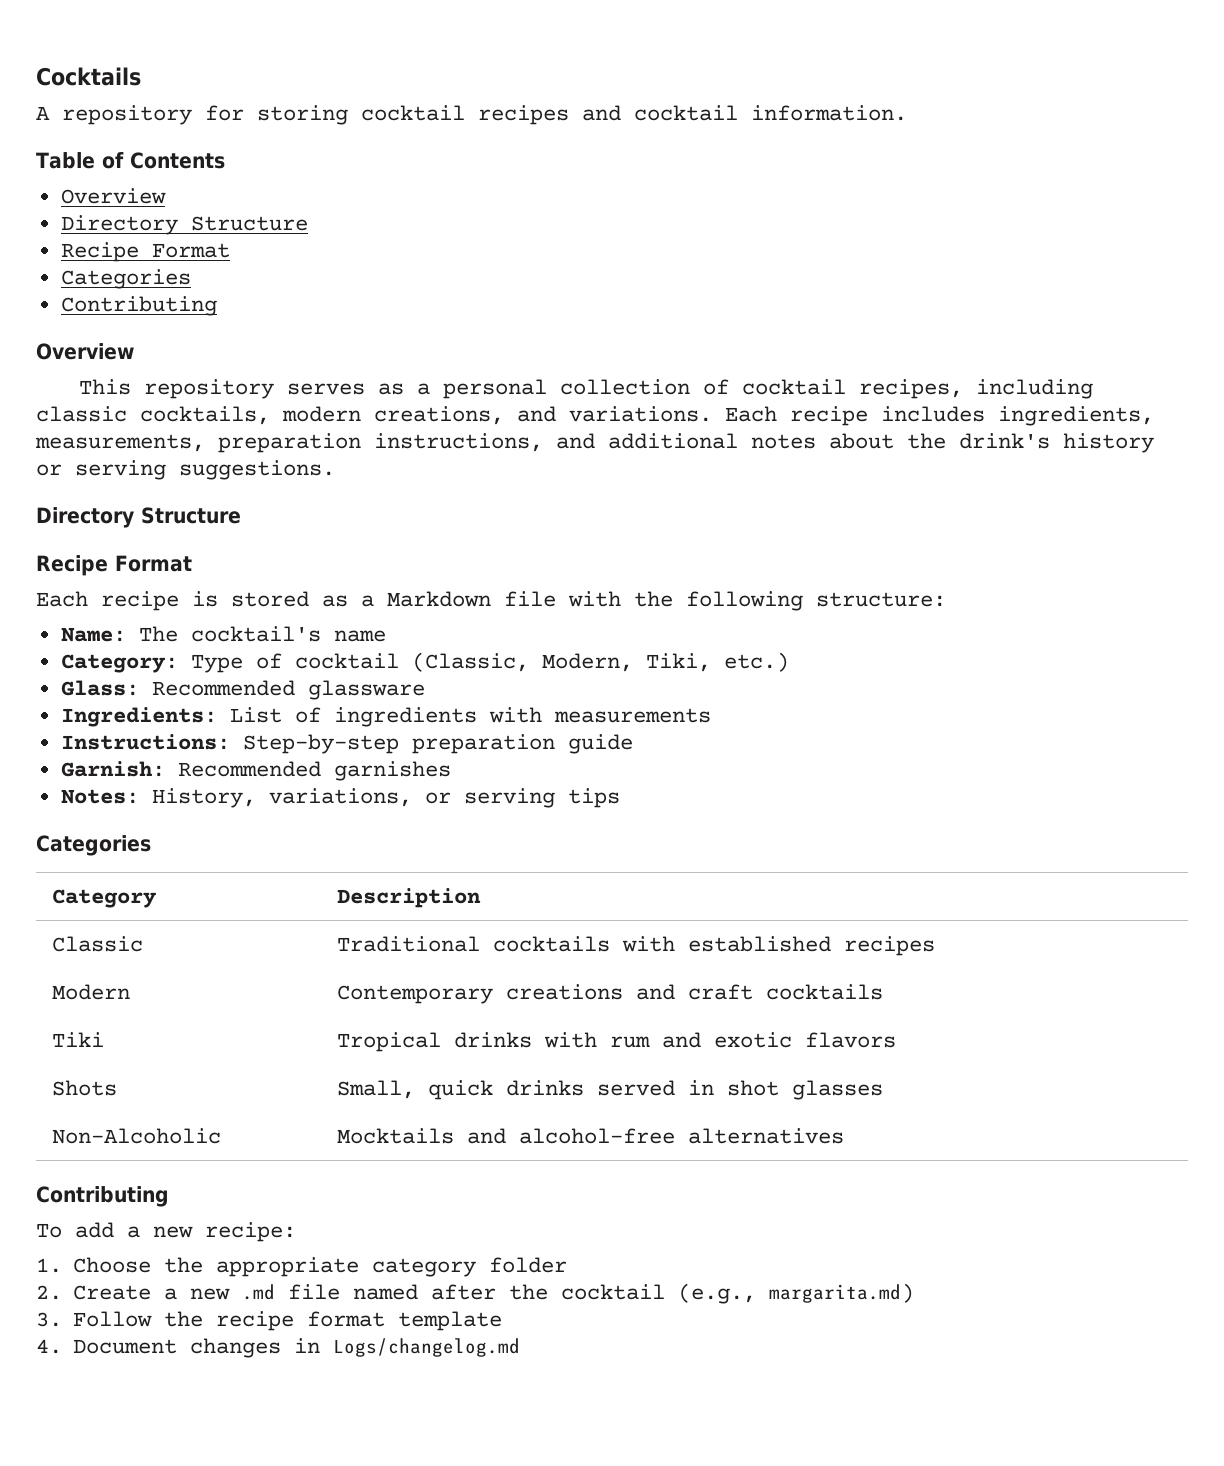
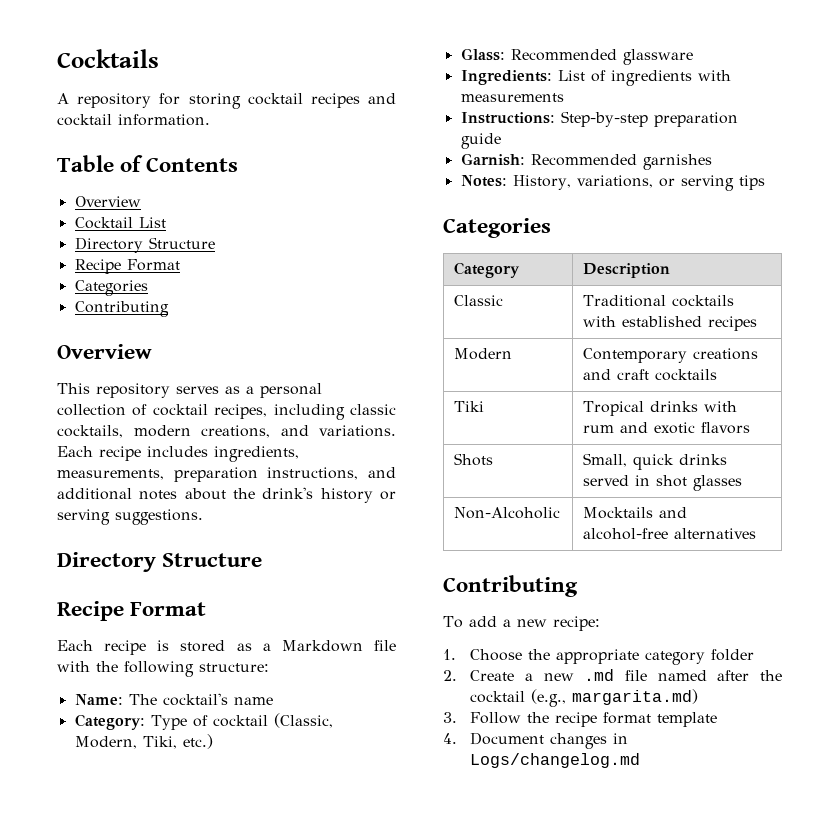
+ Cocktail List

